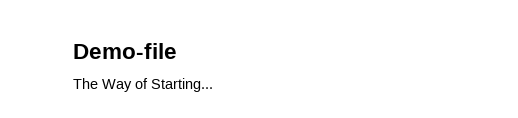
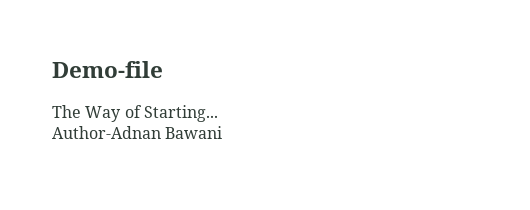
+ Author-Adnan Bawani

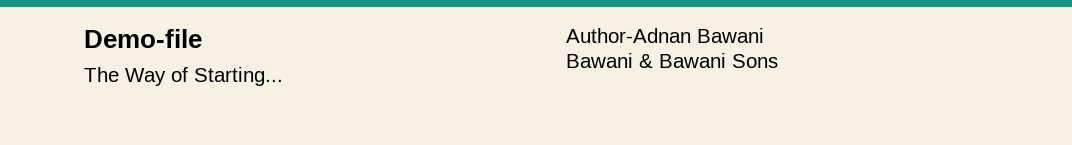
+ Bawani & Bawani Sons

